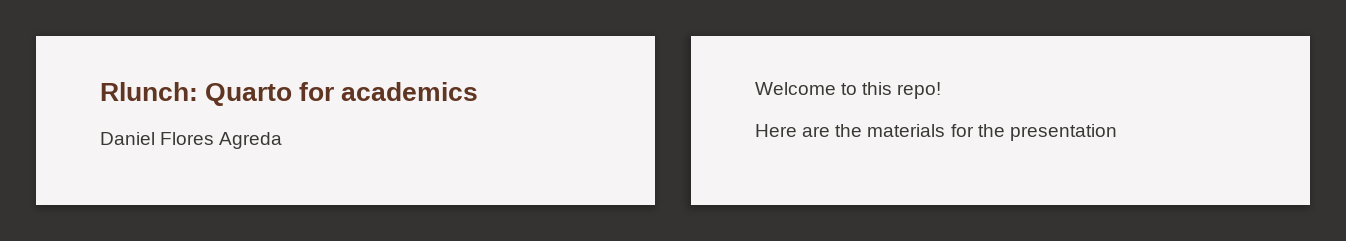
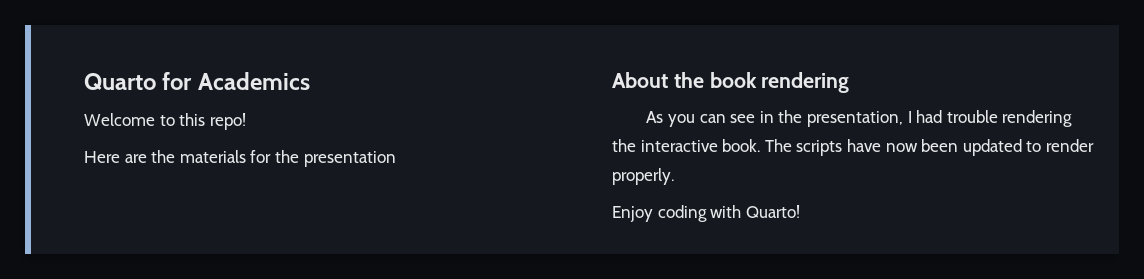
- Rlunch: Quarto for academics
- Daniel Flores Agreda
+ Quarto for Academics
+ About the book rendering
+ As you can see in the presentation, I had trouble rendering the interactive book. The scripts have now been updated to render properly.
+ Enjoy coding with Quarto!

